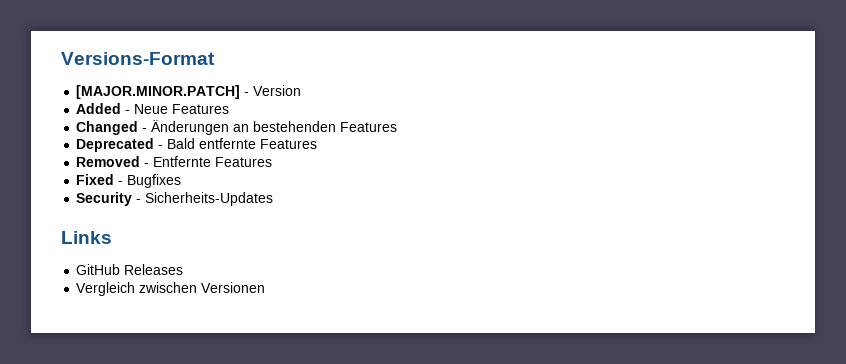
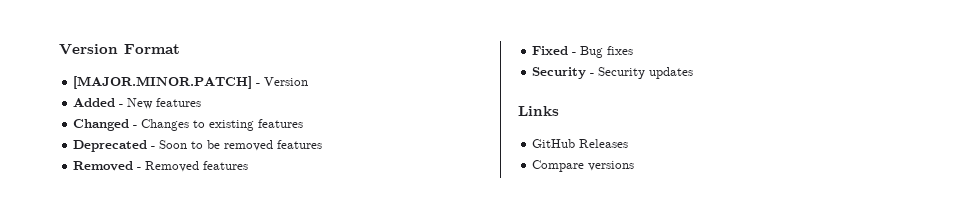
- Versions-Format
+ Version Format
- Added - Neue Features
+ Added - New features
- Changed - Änderungen an bestehenden Features
- Deprecated - Bald entfernte Features
+ Changed - Changes to existing features
+ Deprecated - Soon to be removed features
- Removed - Entfernte Features
+ Removed - Removed features
- Fixed - Bugfixes
+ Fixed - Bug fixes
- Security - Sicherheits-Updates
+ Security - Security updates
- Vergleich zwischen Versionen
+ Compare versions

